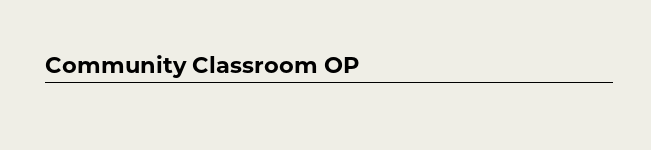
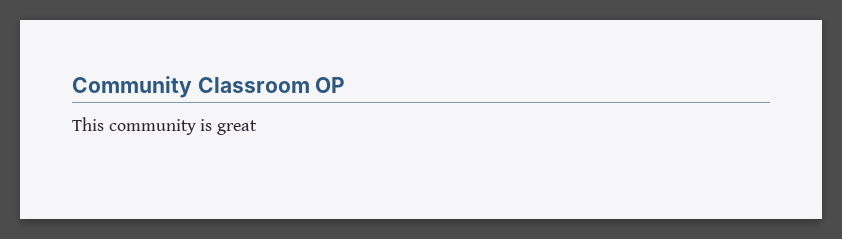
+ This community is great

